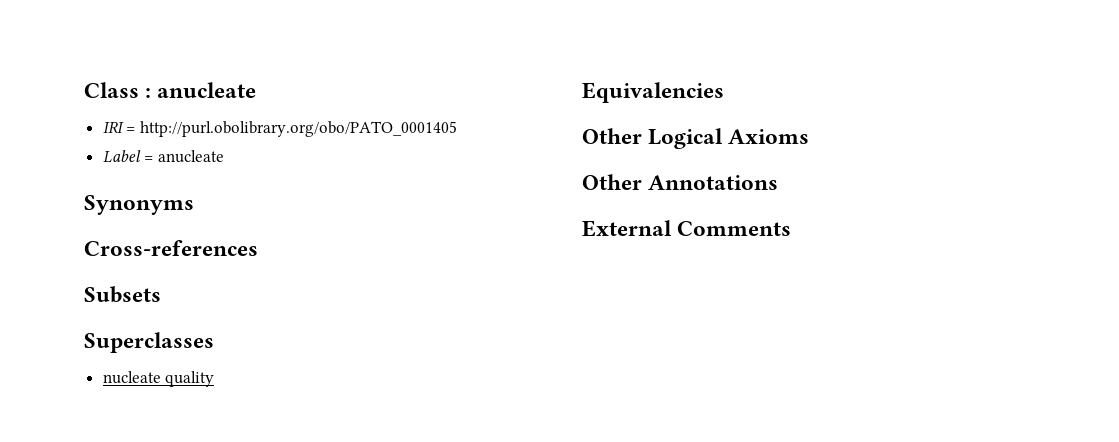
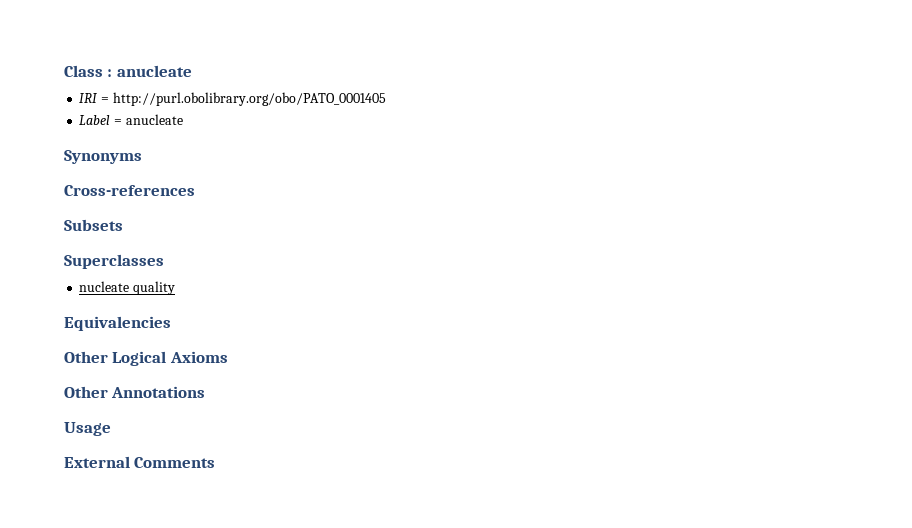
+ Usage

